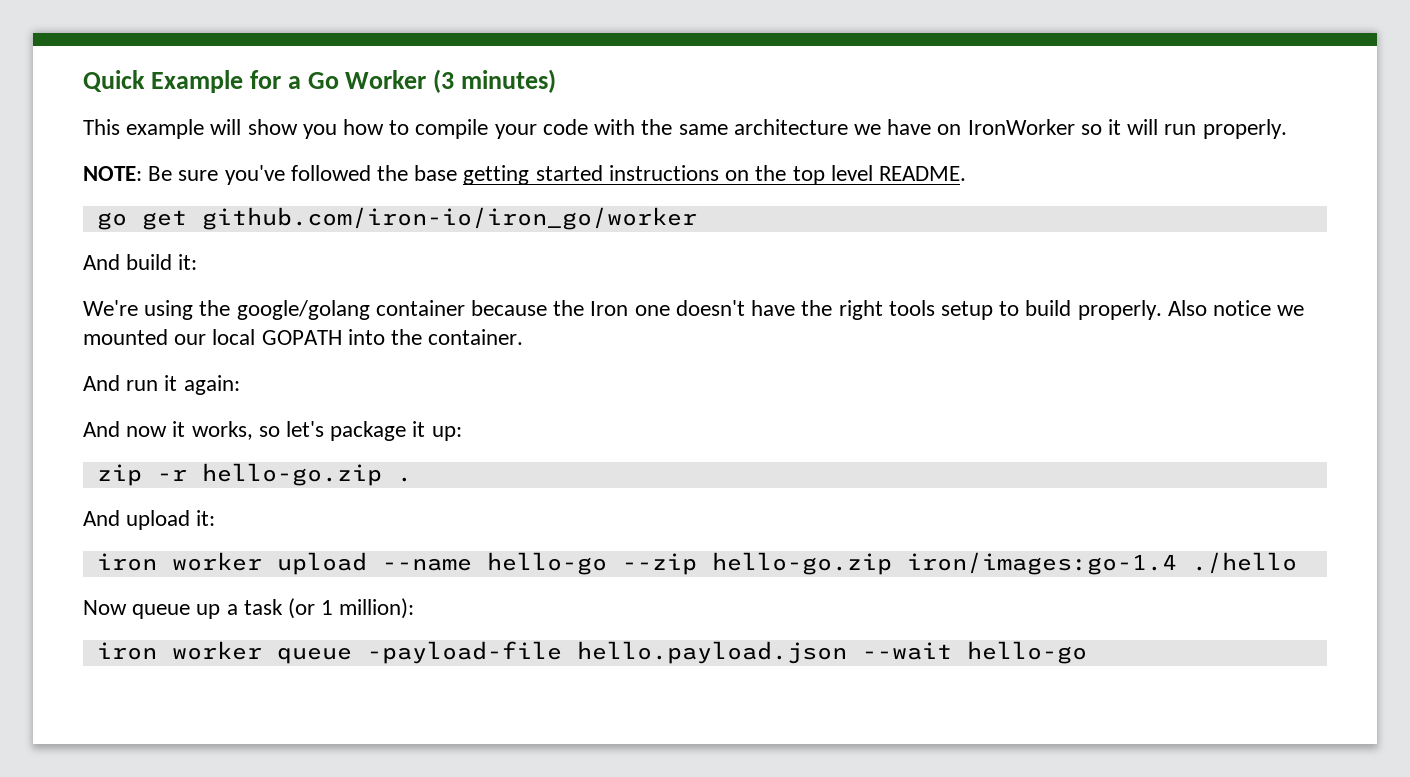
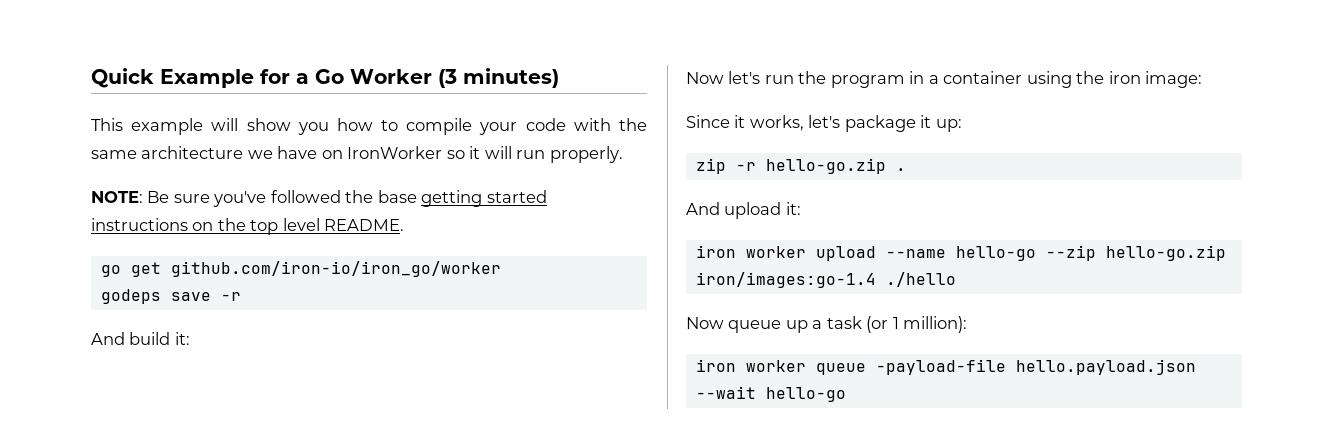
+ godeps save -r
- We're using the google/golang container because the Iron one doesn't have the right tools setup to build properly. Also notice we mounted our local GOPATH into the container.
- And run it again:
- And now it works, so let's package it up:
+ Now let's run the program in a container using the iron image:
+ Since it works, let's package it up:

